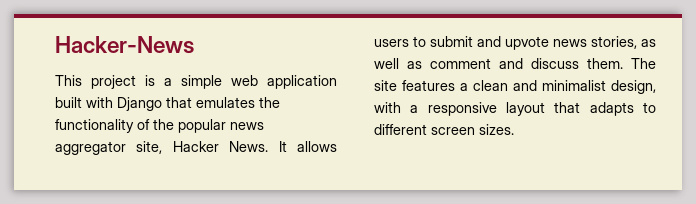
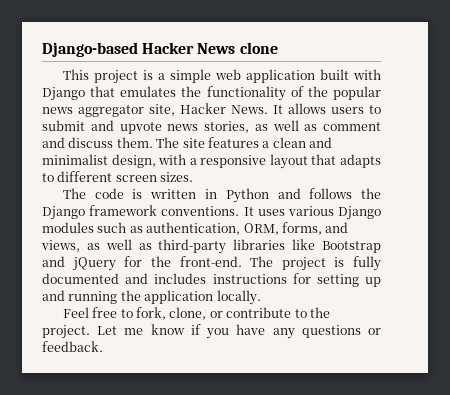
- Hacker-News
+ Django-based Hacker News clone
+ The code is written in Python and follows the Django framework conventions. It uses various Django modules such as authentication, ORM, forms, and views, as well as third-party libraries like Bootstrap and jQuery for the front-end. The project is fully documented and includes instructions for setting up and running the application locally.
+ Feel free to fork, clone, or contribute to the project. Let me know if you have any questions or feedback.

